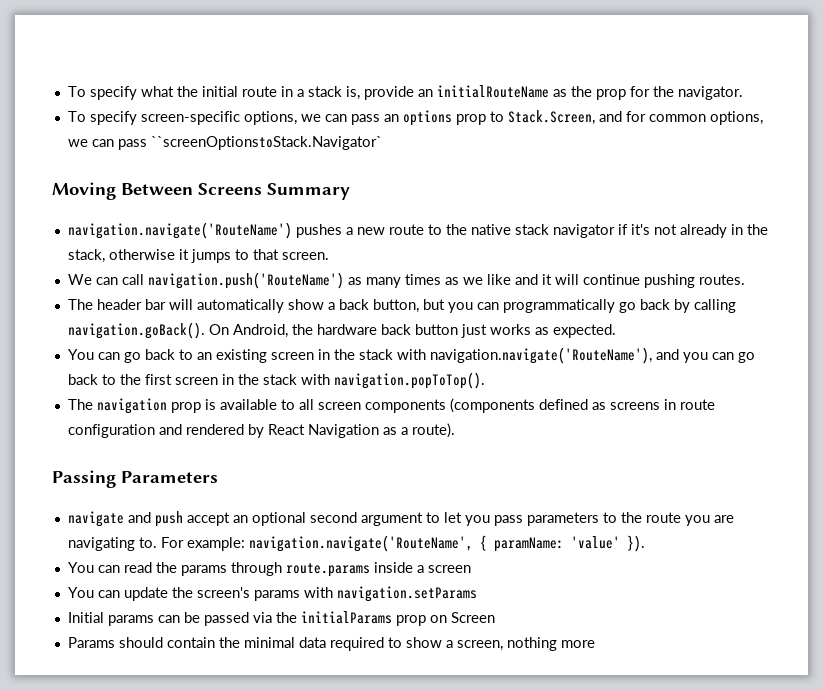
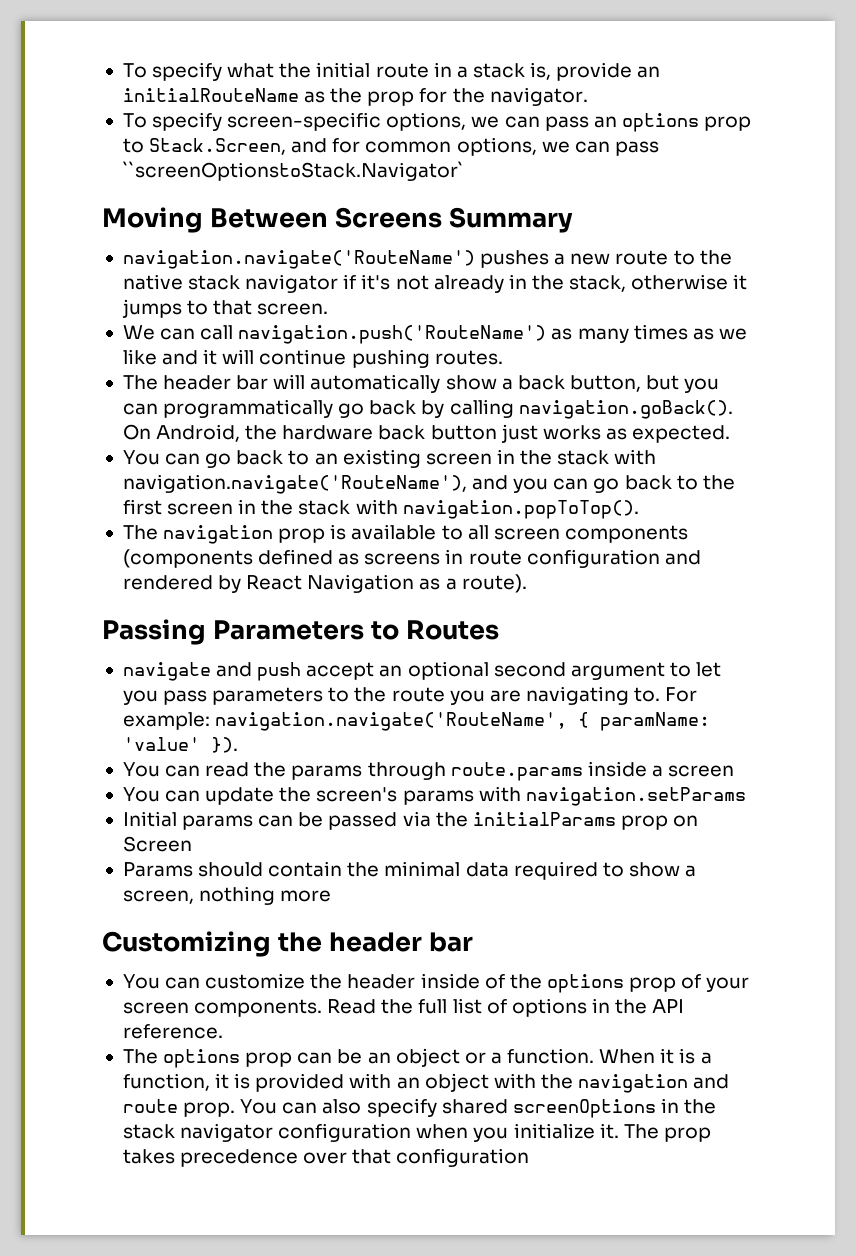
- Passing Parameters
+ Passing Parameters to Routes
+ Customizing the header bar
+ You can customize the header inside of the options prop of your screen components. Read the full list of options in the API reference.
+ The options prop can be an object or a function. When it is a function, it is provided with an object with the navigation and route prop. You can also specify shared screenOptions in the stack navigator configuration when you initialize it. The prop takes precedence over that configuration

